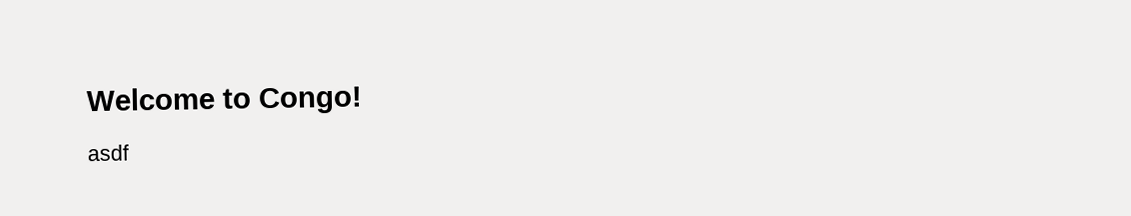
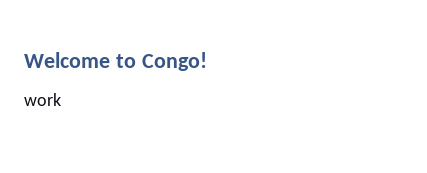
- asdf
+ work

